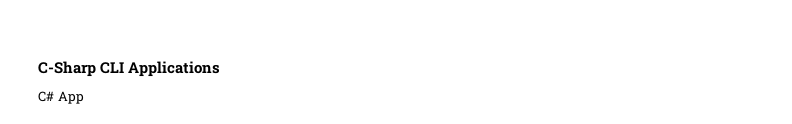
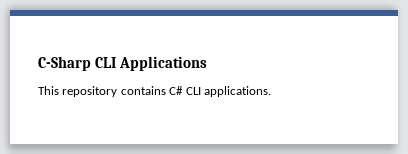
- C# App
+ This repository contains C# CLI applications.

